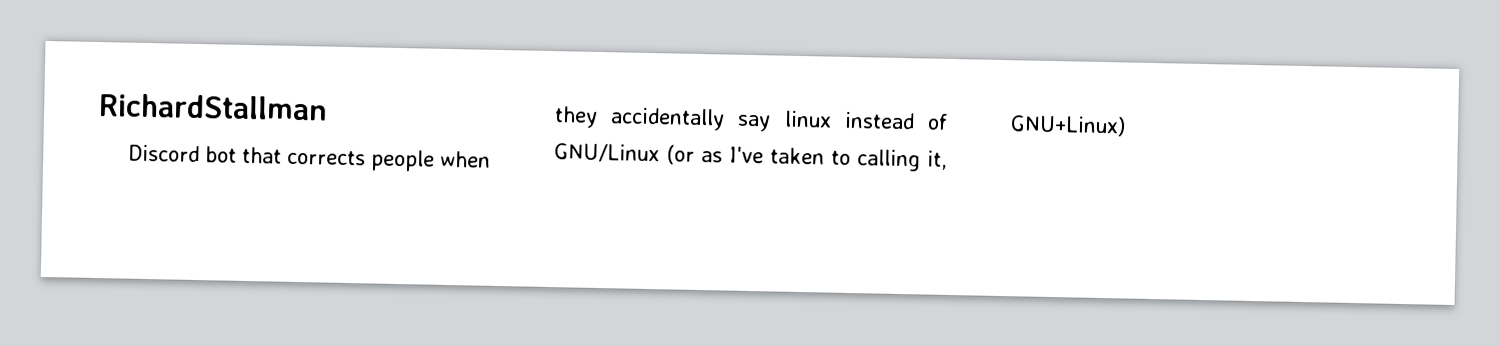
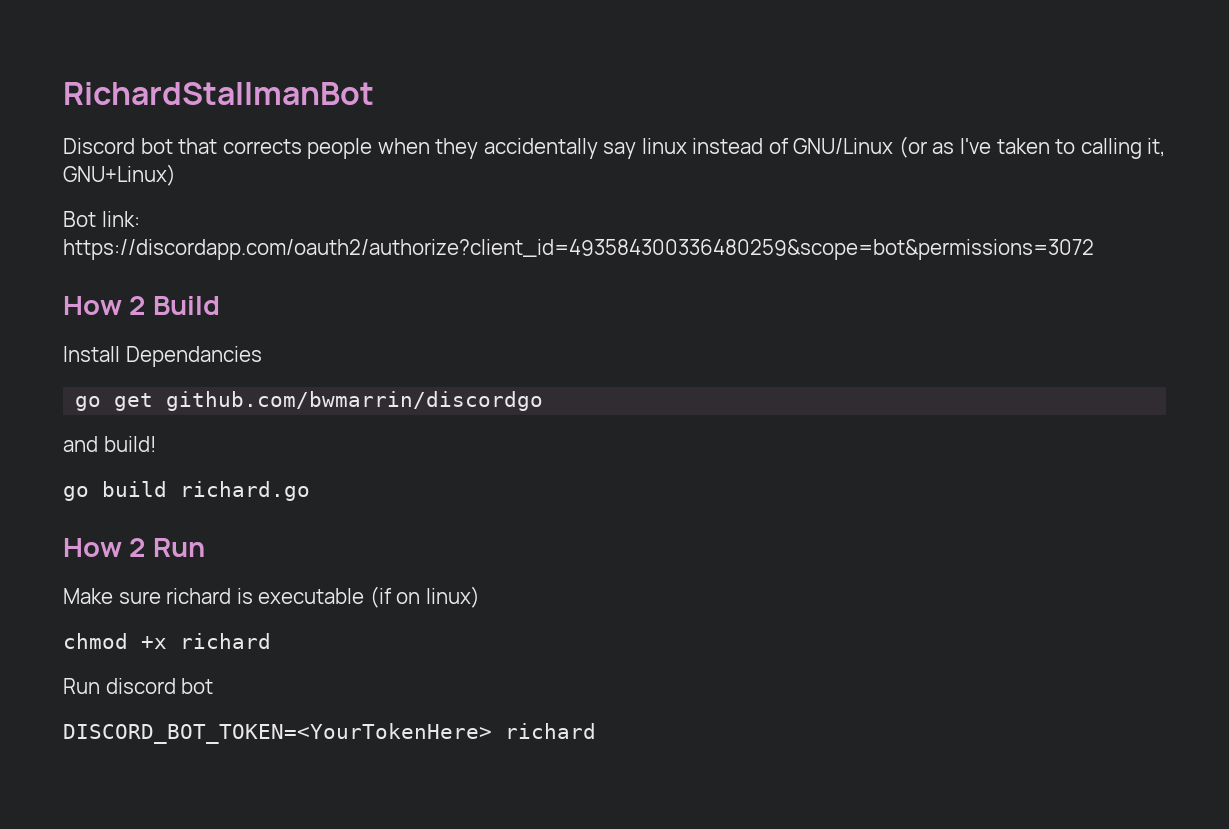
- RichardStallman
+ RichardStallmanBot
+ Bot link: https://discordapp.com/oauth2/authorize?client_id=493584300336480259&scope=bot&permissions=3072
+ How 2 Build
+ Install Dependancies
+ go get github.com/bwmarrin/discordgo
+ and build!
+ go build richard.go
+ How 2 Run
+ Make sure richard is executable (if on linux)
+ chmod +x richard
+ Run discord bot
+ DISCORD_BOT_TOKEN=<YourTokenHere> richard

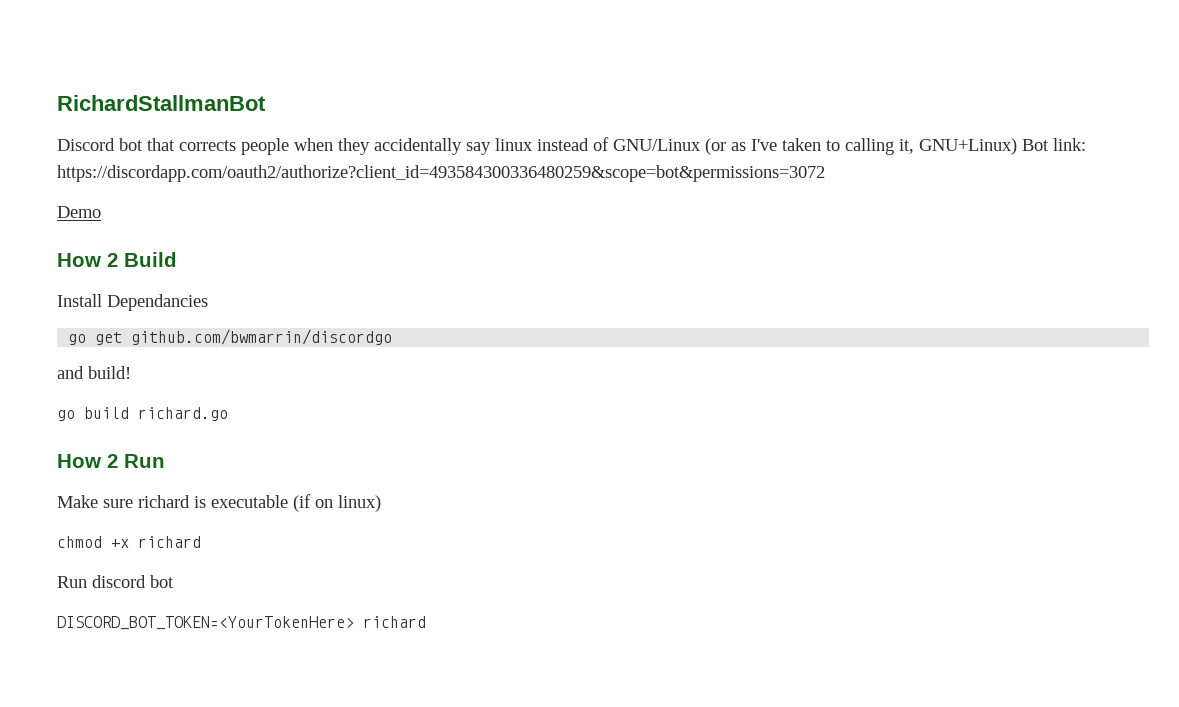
- Discord bot that corrects people when they accidentally say linux instead of GNU/Linux (or as I've taken to calling it, GNU+Linux)
- Bot link: https://discordapp.com/oauth2/authorize?client_id=493584300336480259&scope=bot&permissions=3072
+ Discord bot that corrects people when they accidentally say linux instead of GNU/Linux (or as I've taken to calling it, GNU+Linux) Bot link: https://discordapp.com/oauth2/authorize?client_id=493584300336480259&scope=bot&permissions=3072
+ Demo

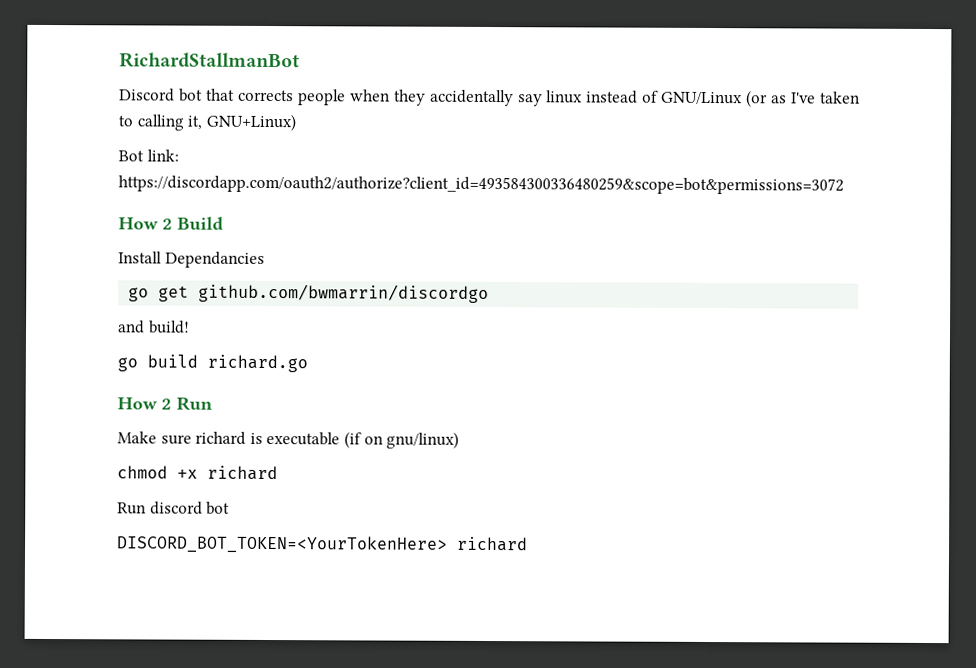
- Discord bot that corrects people when they accidentally say linux instead of GNU/Linux (or as I've taken to calling it, GNU+Linux) Bot link: https://discordapp.com/oauth2/authorize?client_id=493584300336480259&scope=bot&permissions=3072
+ Discord bot that corrects people when they accidentally say linux instead of GNU/Linux (or as I've taken to calling it, GNU+Linux)
+ Bot link: https://discordapp.com/oauth2/authorize?client_id=493584300336480259&scope=bot&permissions=3072
- Demo
- Make sure richard is executable (if on linux)
+ Make sure richard is executable (if on gnu/linux)

